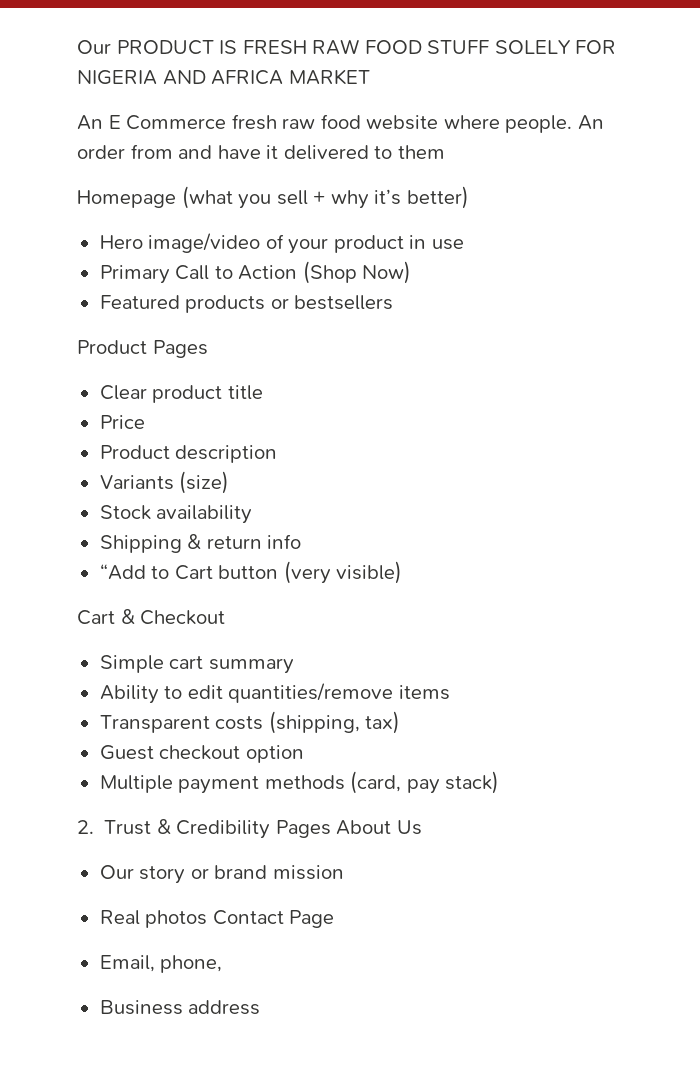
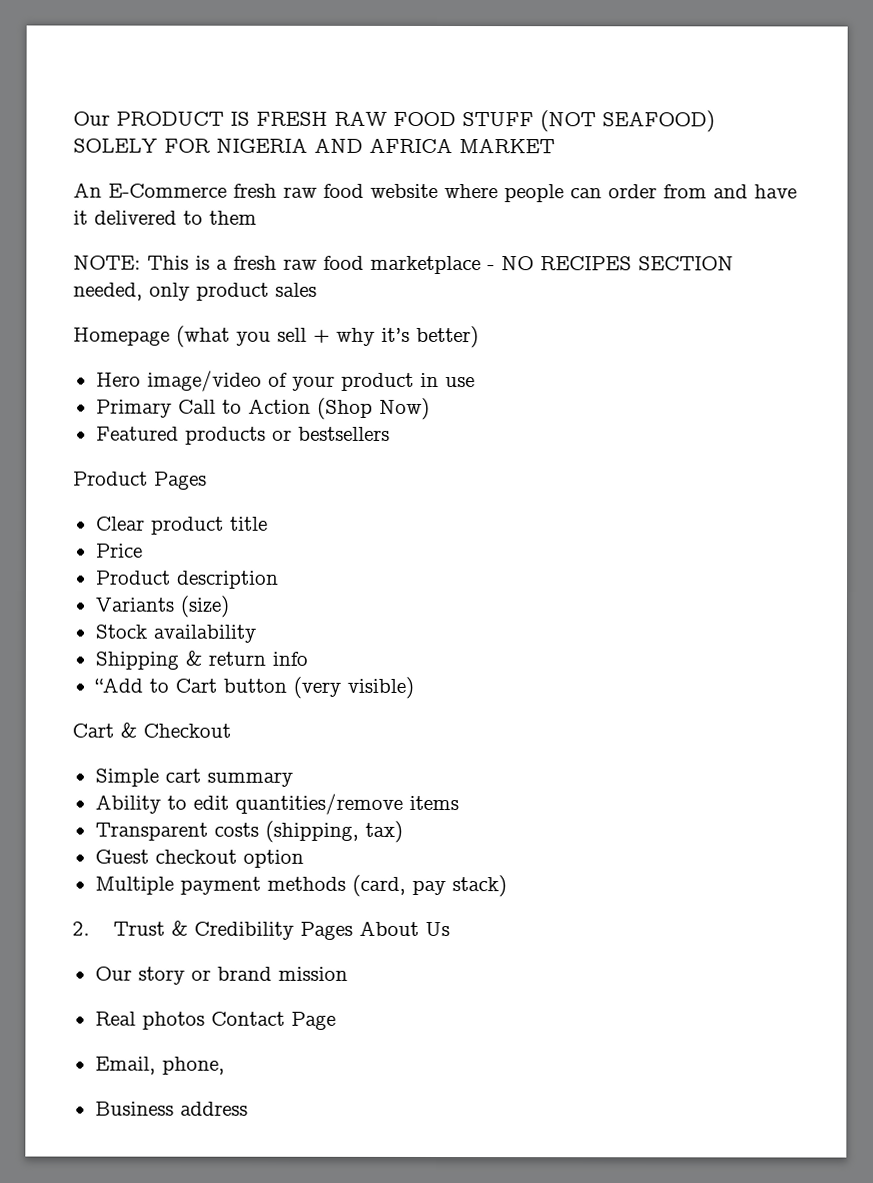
- Our PRODUCT IS FRESH RAW FOOD STUFF SOLELY FOR NIGERIA AND AFRICA MARKET
+ Our PRODUCT IS FRESH RAW FOOD STUFF (NOT SEAFOOD) SOLELY FOR NIGERIA AND AFRICA MARKET
- An E Commerce fresh raw food website where people. An order from and have it delivered to them
+ An E-Commerce fresh raw food website where people can order from and have it delivered to them
+ NOTE: This is a fresh raw food marketplace - NO RECIPES SECTION needed, only product sales

